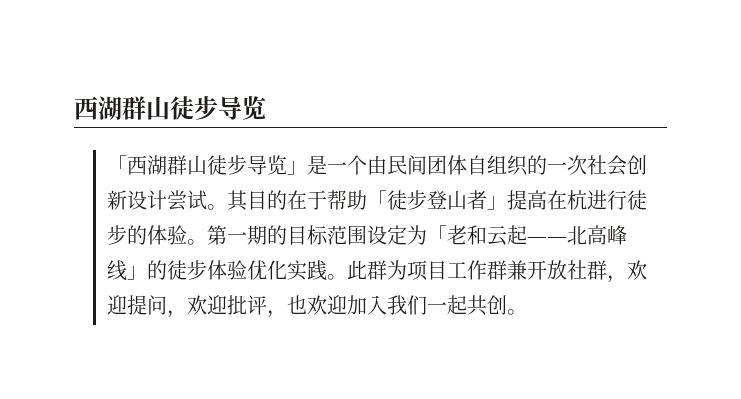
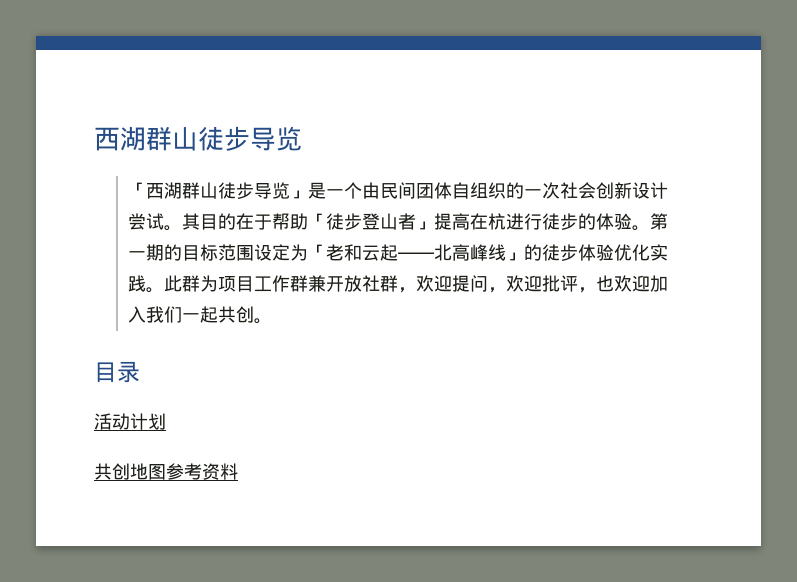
+ 目录
+ 活动计划
+ 共创地图参考资料

